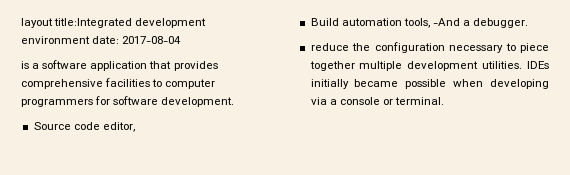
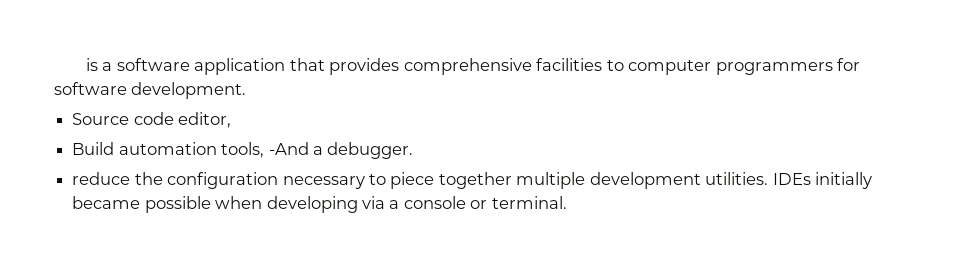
- layout title:Integrated development environment date: 2017-08-04

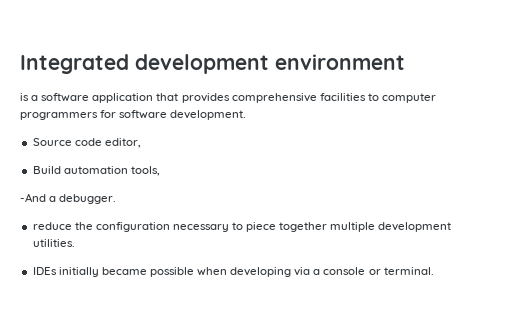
+ Integrated development environment
- Build automation tools, -And a debugger.
+ Build automation tools,
+ -And a debugger.
- reduce the configuration necessary to piece together multiple development utilities. IDEs initially became possible when developing via a console or terminal.
+ reduce the configuration necessary to piece together multiple development utilities.
+ IDEs initially became possible when developing via a console or terminal.

